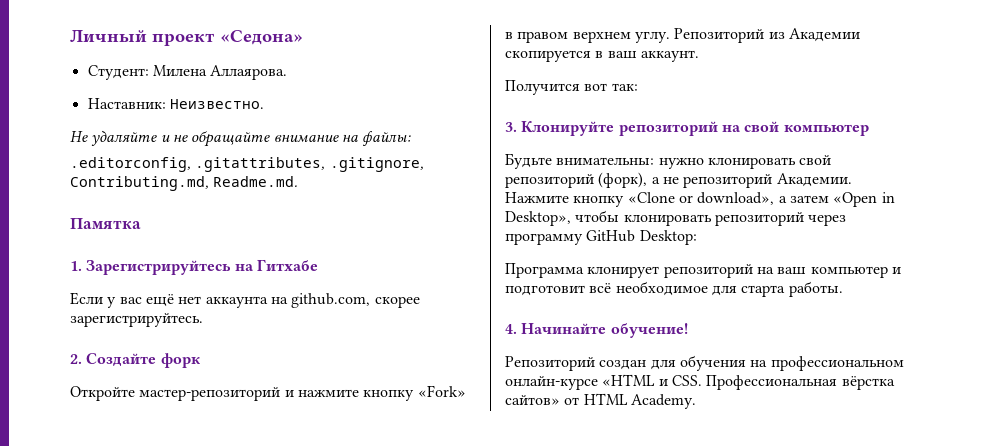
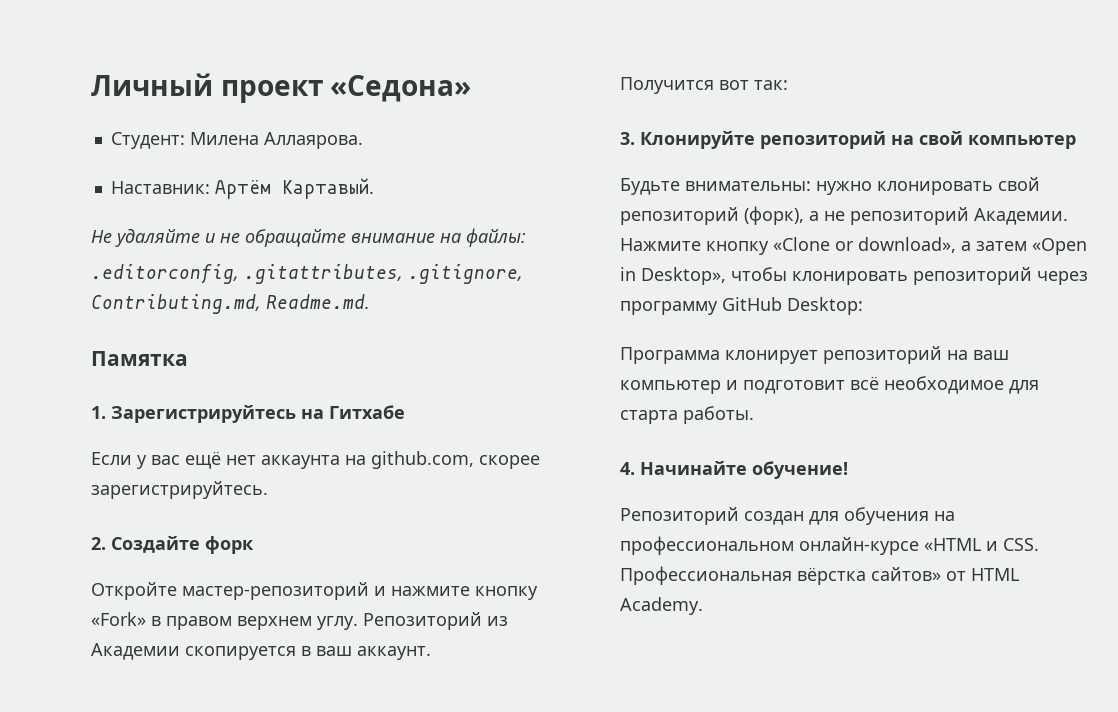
- Наставник: Неизвестно.
+ Наставник: Артём Картавый.

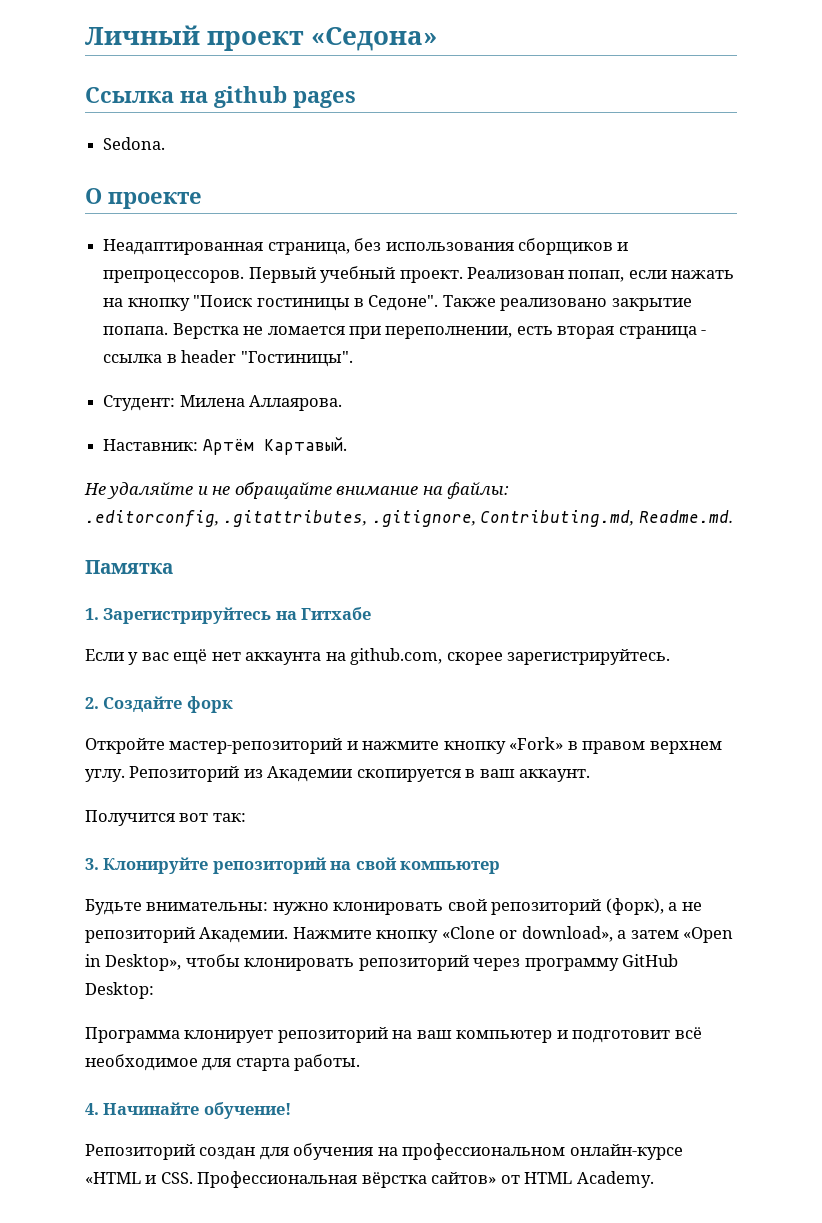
+ Ссылка на github pages
+ Sedona.
+ О проекте
+ Неадаптированная страница, без использования сборщиков и препроцессоров. Первый учебный проект. Реализован попап, если нажать на кнопку "Поиск гостиницы в Седоне". Также реализовано закрытие попапа. Верстка не ломается при переполнении, есть вторая страница - ссылка в header "Гостиницы".

